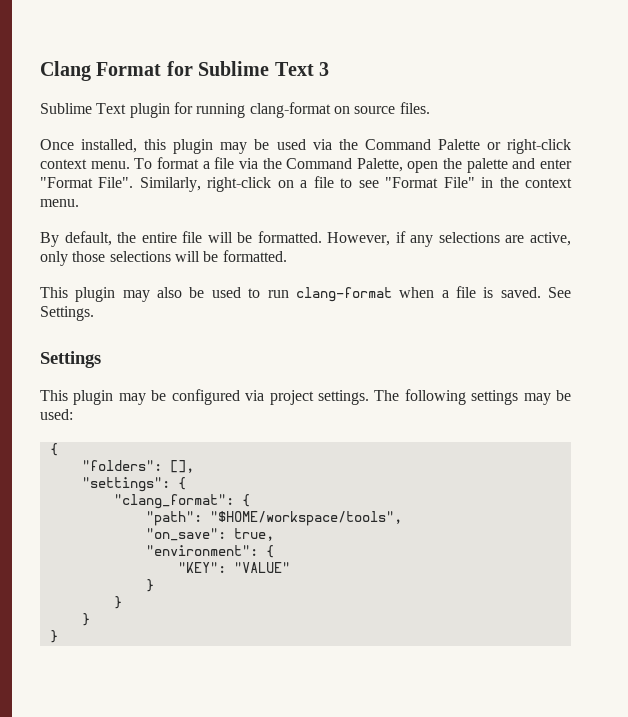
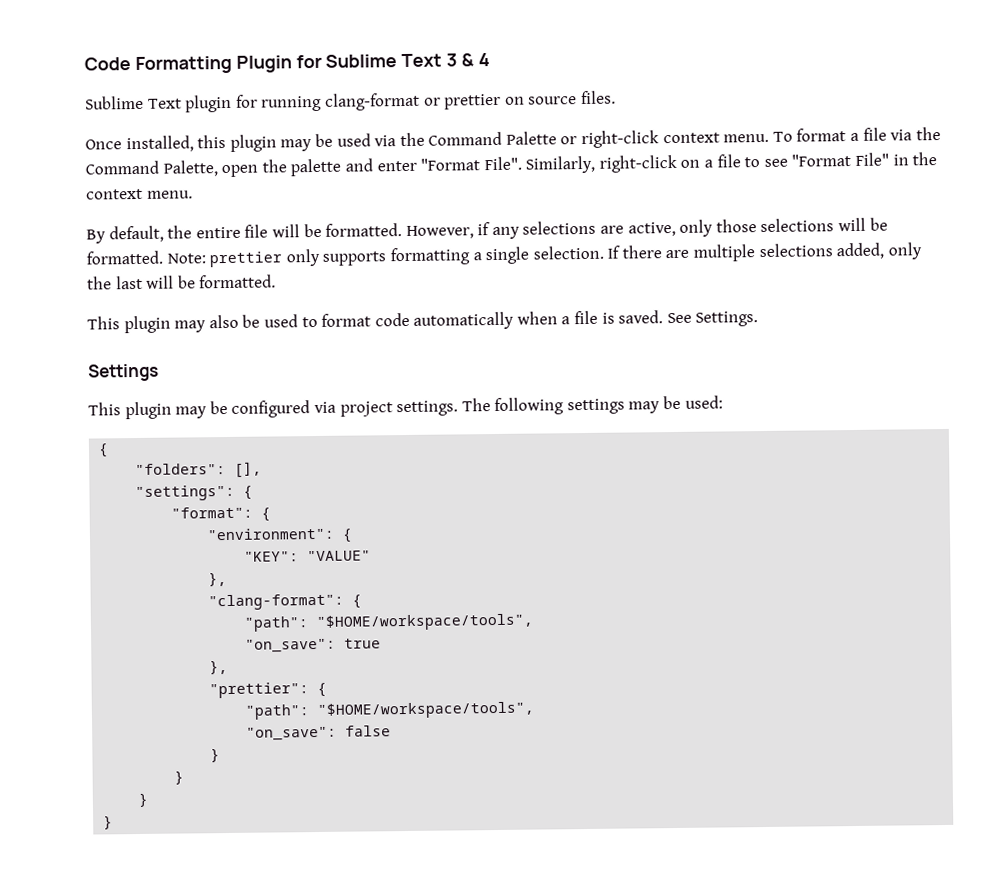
- Clang Format for Sublime Text 3
+ Code Formatting Plugin for Sublime Text 3 & 4
- Sublime Text plugin for running clang-format on source files.
+ Sublime Text plugin for running clang-format or prettier on source files.
+ Note: prettier only supports formatting a single selection. If there are multiple selections added, only the last will be formatted.
- This plugin may also be used to run clang-format when a file is saved.
+ This plugin may also be used to format code automatically when a file is saved.
- "clang_format": {
- "path": "$HOME/workspace/tools",
- "on_save": true,
+ "format": {
  "environment": {
  "KEY": "VALUE"
+ },
+ "clang-format": {
+ "path": "$HOME/workspace/tools",
+ "on_save": true
+ },
+ "prettier": {
+ "path": "$HOME/workspace/tools",
+ "on_save": false

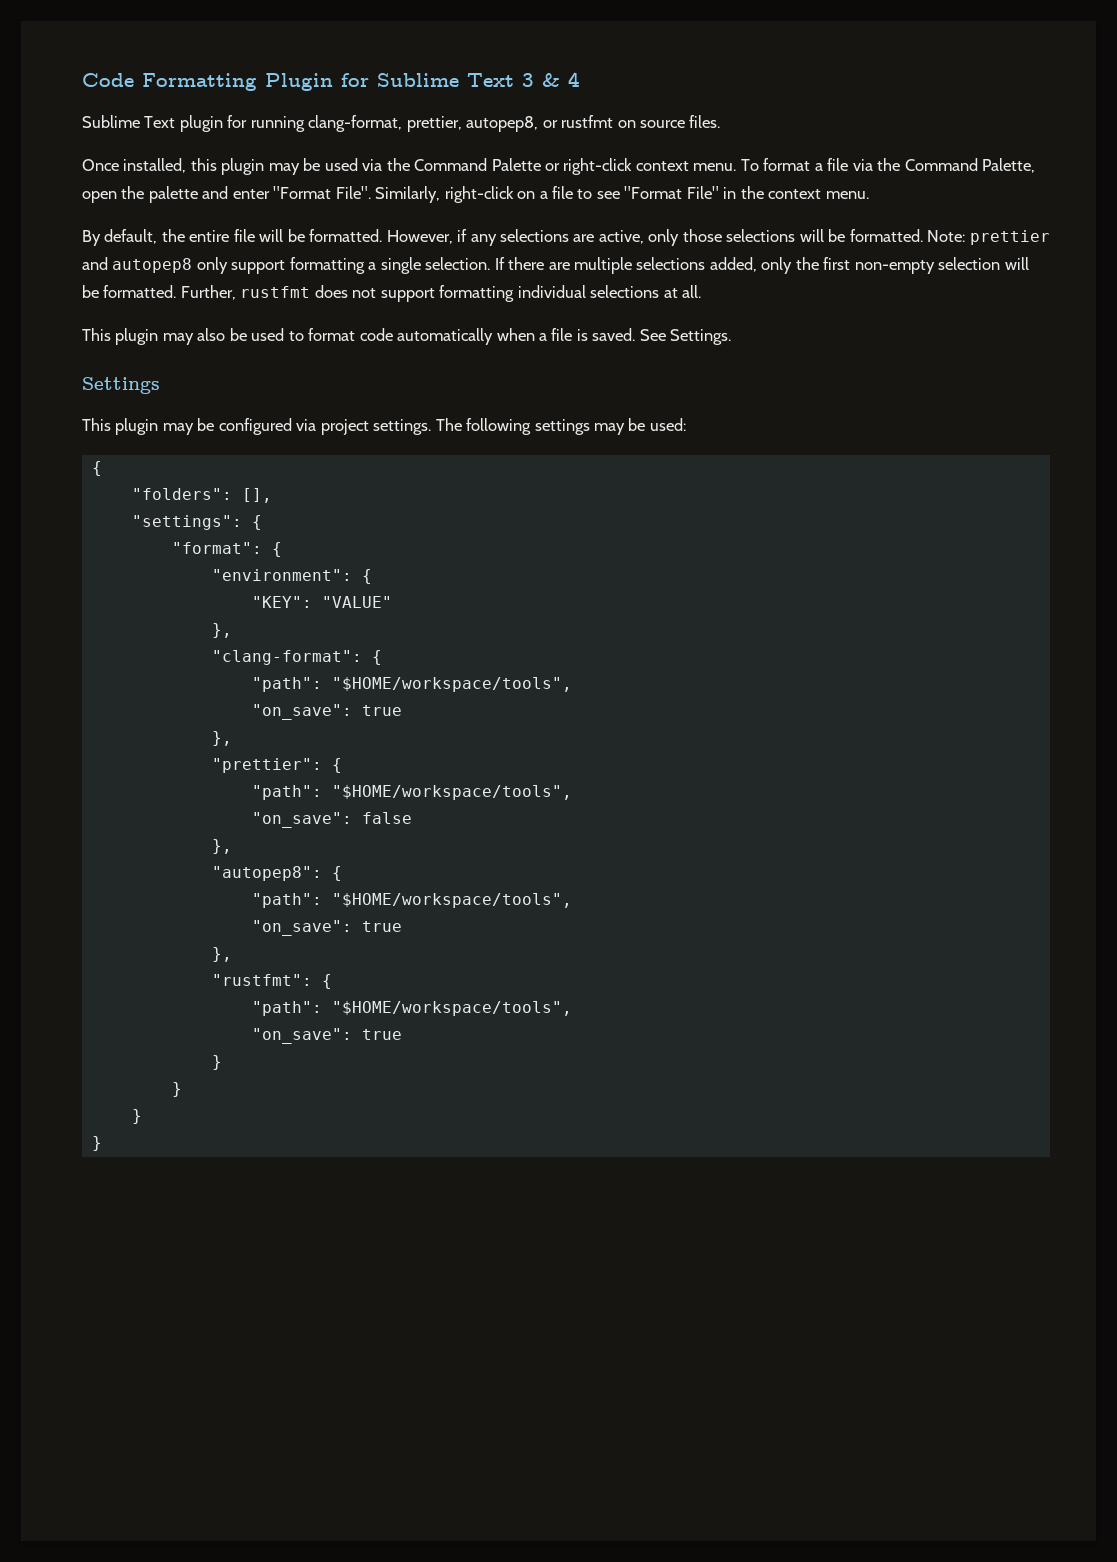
- Sublime Text plugin for running clang-format or prettier on source files.
+ Sublime Text plugin for running clang-format, prettier, autopep8, or rustfmt on source files.
- Note: prettier only supports formatting a single selection.
+ Note: prettier and autopep8 only support formatting a single selection.
- If there are multiple selections added, only the last will be formatted.
+ If there are multiple selections added, only the first non-empty selection will be formatted. Further, rustfmt does not support formatting individual selections at all.
  "on_save": false
+ },
+ "autopep8": {
+ "path": "$HOME/workspace/tools",
+ "on_save": true
+ },
+ "rustfmt": {
+ "path": "$HOME/workspace/tools",
+ "on_save": true

